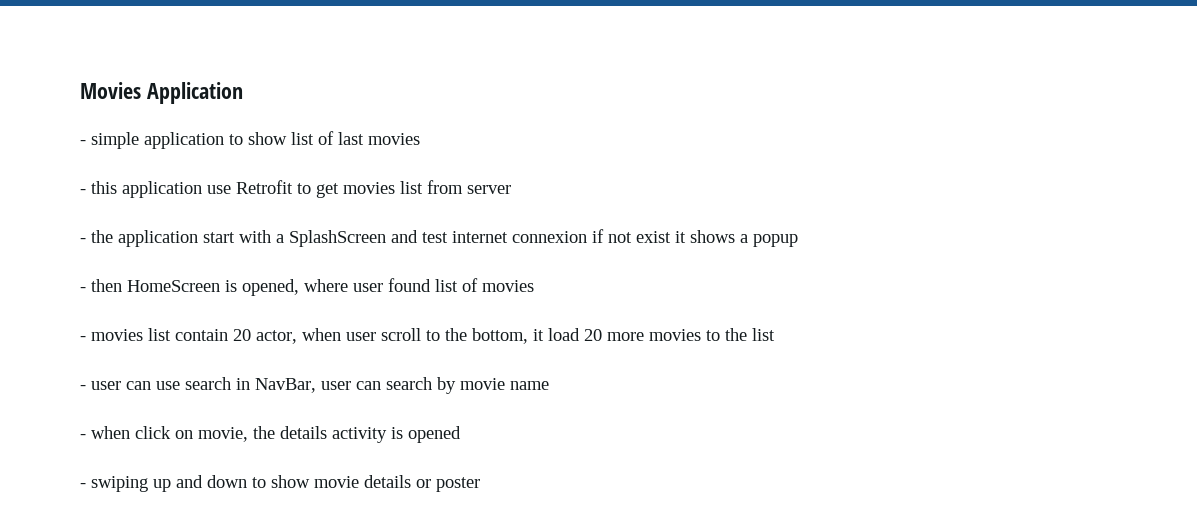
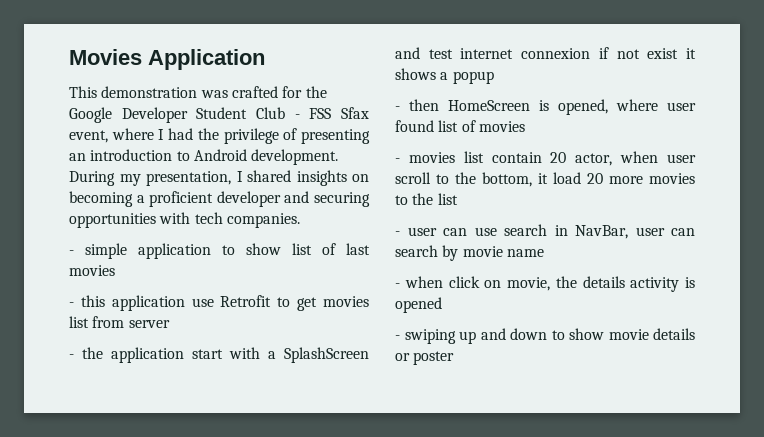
+ This demonstration was crafted for the Google Developer Student Club - FSS Sfax event, where I had the privilege of presenting an introduction to Android development. During my presentation, I shared insights on becoming a proficient developer and securing opportunities with tech companies.

